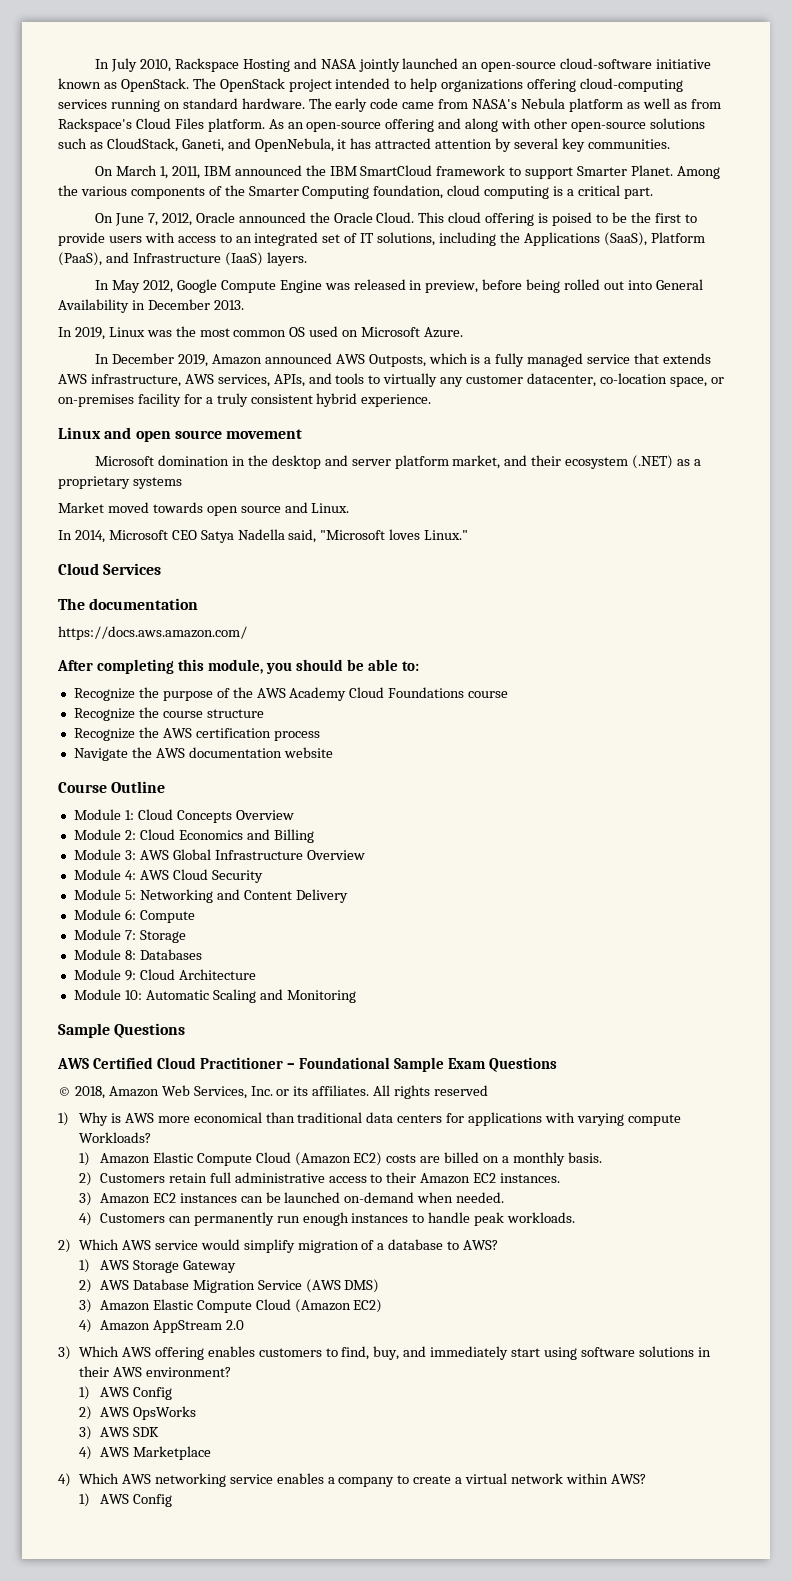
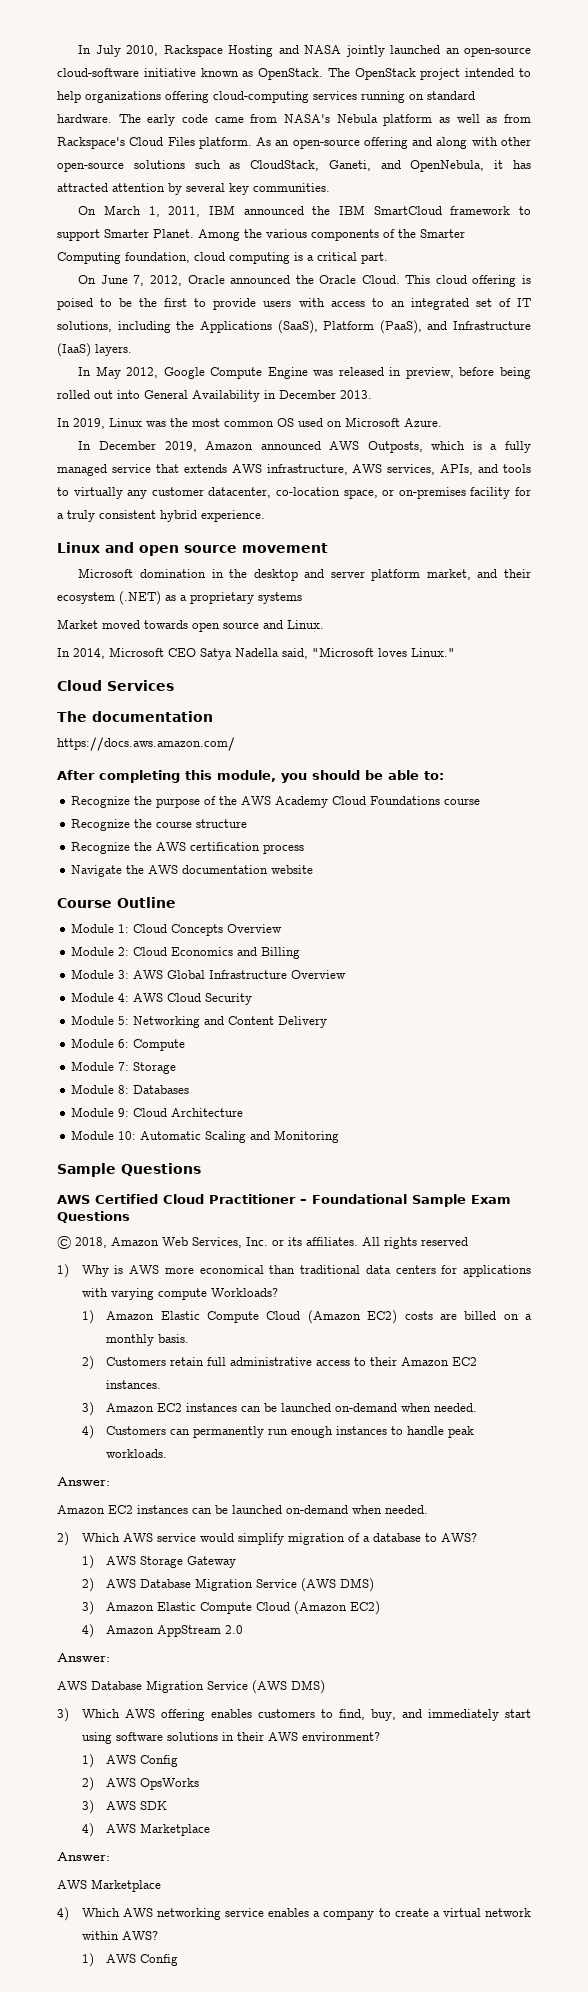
  4) Customers can permanently run enough instances to handle peak workloads.
+ Answer:
+ Amazon EC2 instances can be launched on-demand when needed.
  4) Amazon AppStream 2.0
+ Answer:
+ AWS Database Migration Service (AWS DMS)
  4) AWS Marketplace
+ Answer:
+ AWS Marketplace

